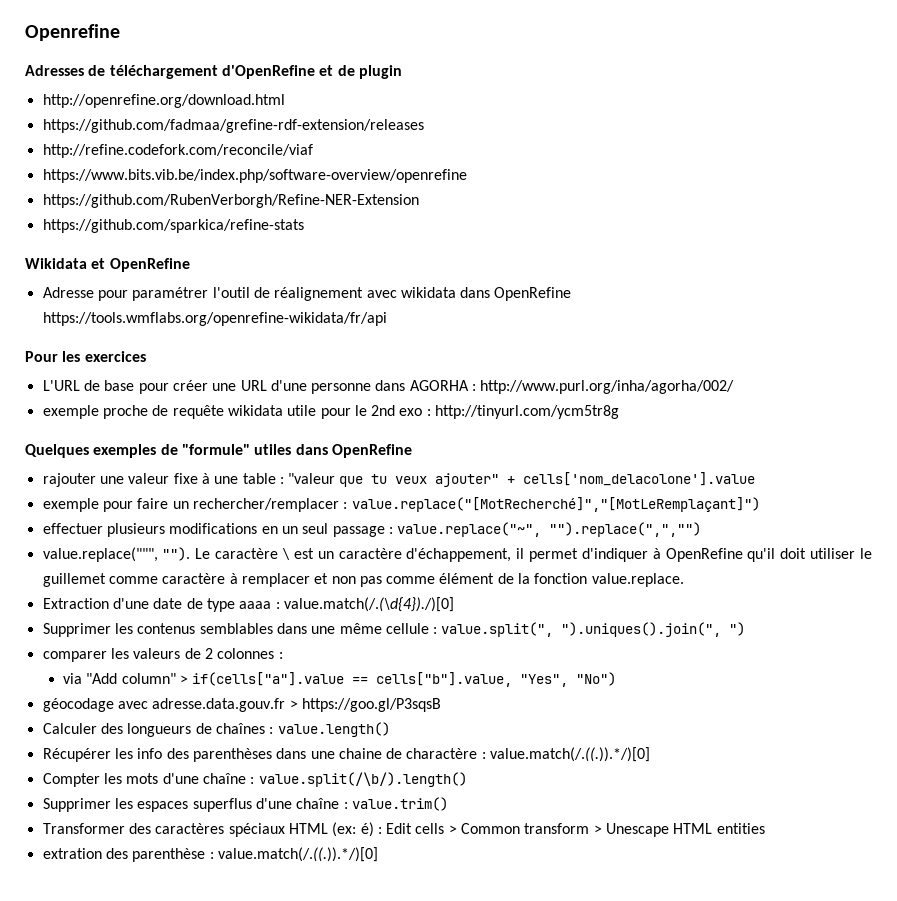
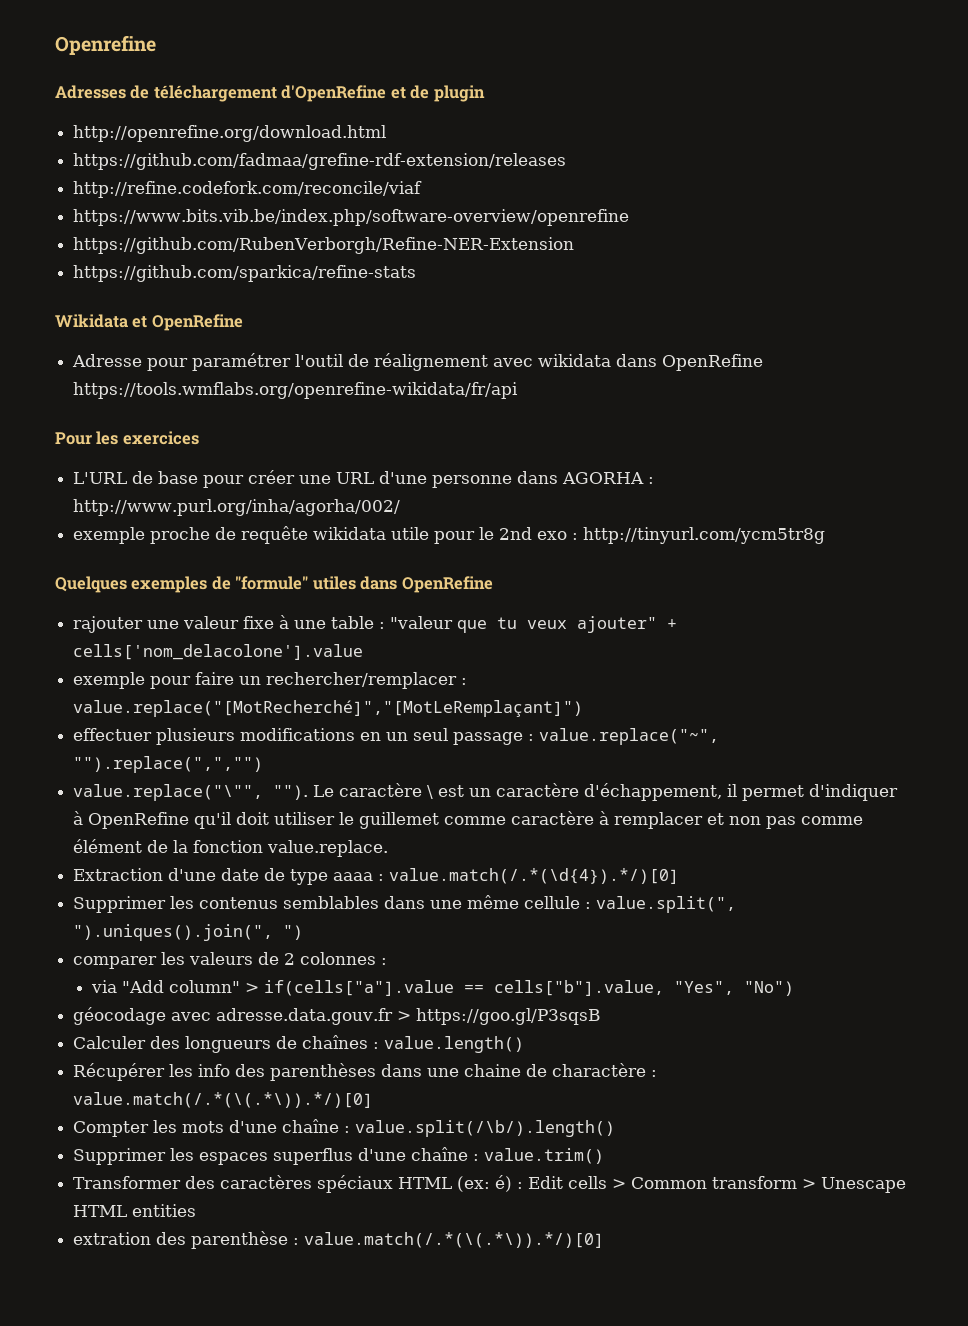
- value.replace(""", "").
+ value.replace("\"", "").
- Extraction d'une date de type aaaa : value.match(/.(\d{4})./)[0]
+ Extraction d'une date de type aaaa : value.match(/.*(\d{4}).*/)[0]
- Récupérer les info des parenthèses dans une chaine de charactère : value.match(/.((.)).*/)[0]
+ Récupérer les info des parenthèses dans une chaine de charactère : value.match(/.*(\(.*\)).*/)[0]
- extration des parenthèse : value.match(/.((.)).*/)[0]
+ extration des parenthèse : value.match(/.*(\(.*\)).*/)[0]

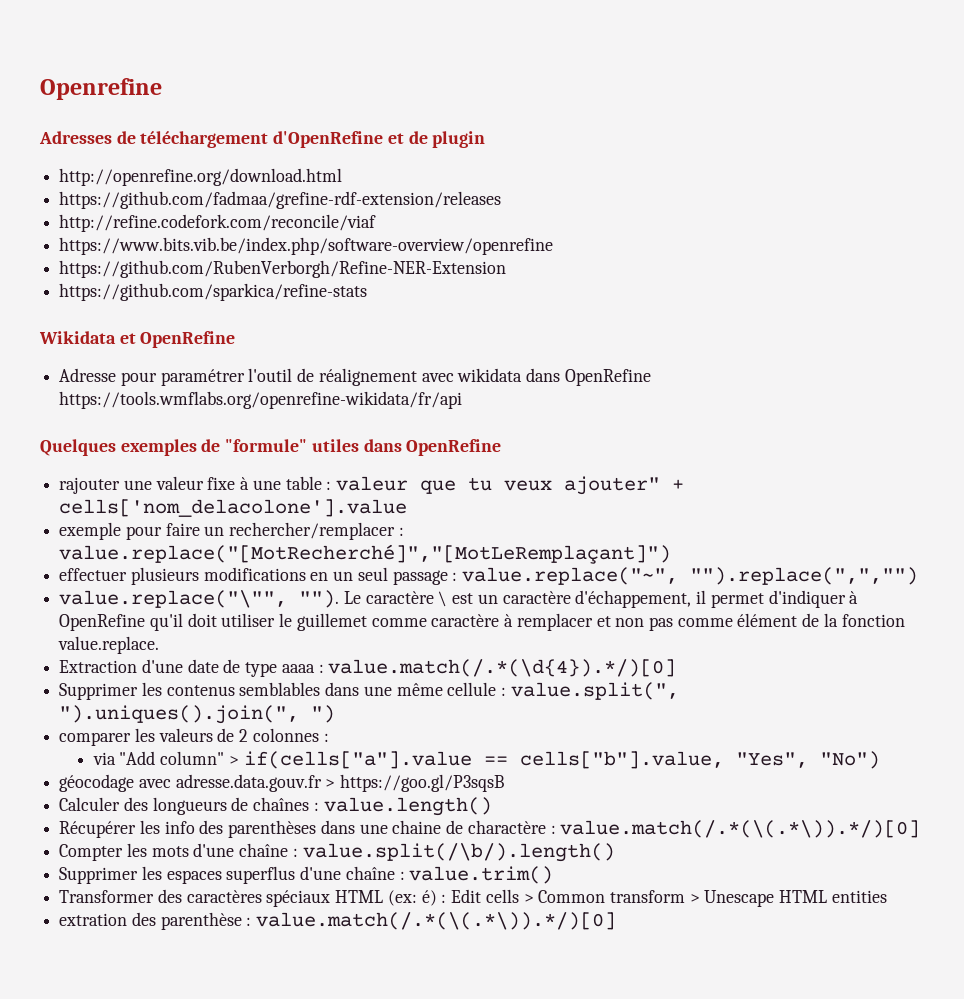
- Pour les exercices
- L'URL de base pour créer une URL d'une personne dans AGORHA : http://www.purl.org/inha/agorha/002/
- exemple proche de requête wikidata utile pour le 2nd exo : http://tinyurl.com/ycm5tr8g
- rajouter une valeur fixe à une table : "valeur que tu veux ajouter" + cells['nom_delacolone'].value
+ rajouter une valeur fixe à une table : valeur que tu veux ajouter" + cells['nom_delacolone'].value

